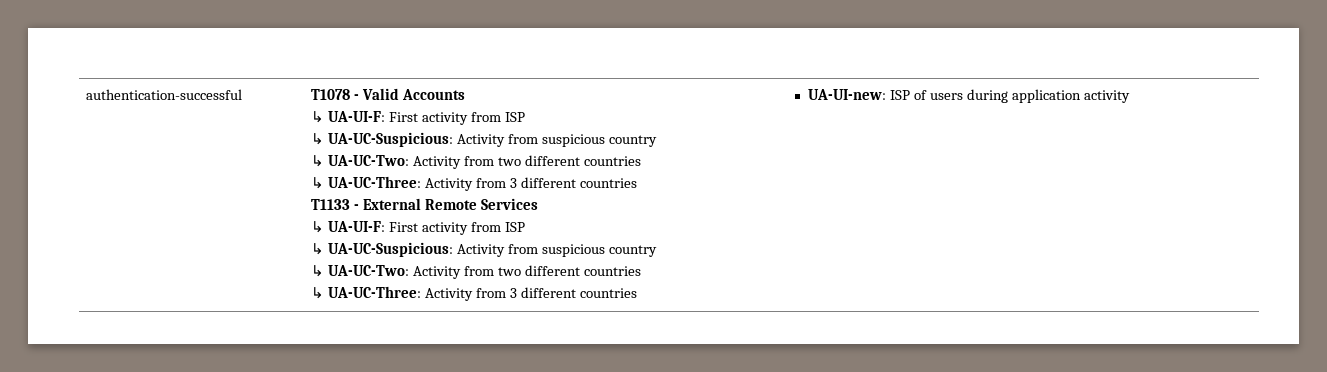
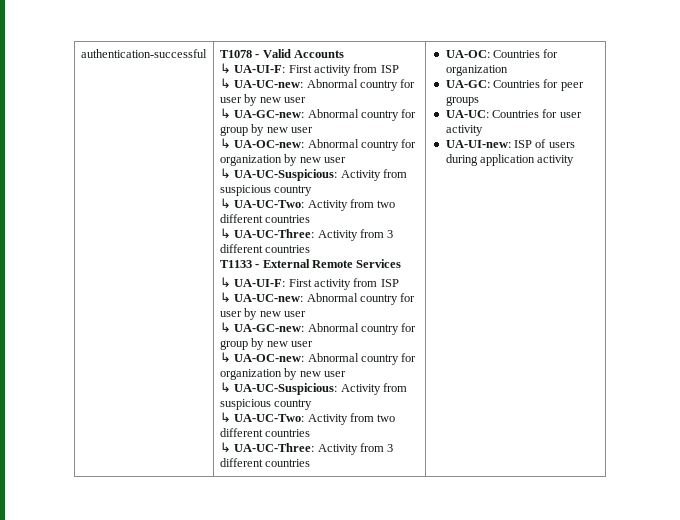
  T1078 - Valid Accounts
  ↳ UA-UI-F: First activity from ISP
+ ↳ UA-UC-new: Abnormal country for user by new user
+ ↳ UA-GC-new: Abnormal country for group by new user
+ ↳ UA-OC-new: Abnormal country for organization by new user
  T1133 - External Remote Services
  ↳ UA-UI-F: First activity from ISP
+ ↳ UA-UC-new: Abnormal country for user by new user
+ ↳ UA-GC-new: Abnormal country for group by new user
+ ↳ UA-OC-new: Abnormal country for organization by new user
+ UA-OC: Countries for organization
+ UA-GC: Countries for peer groups
+ UA-UC: Countries for user activity

